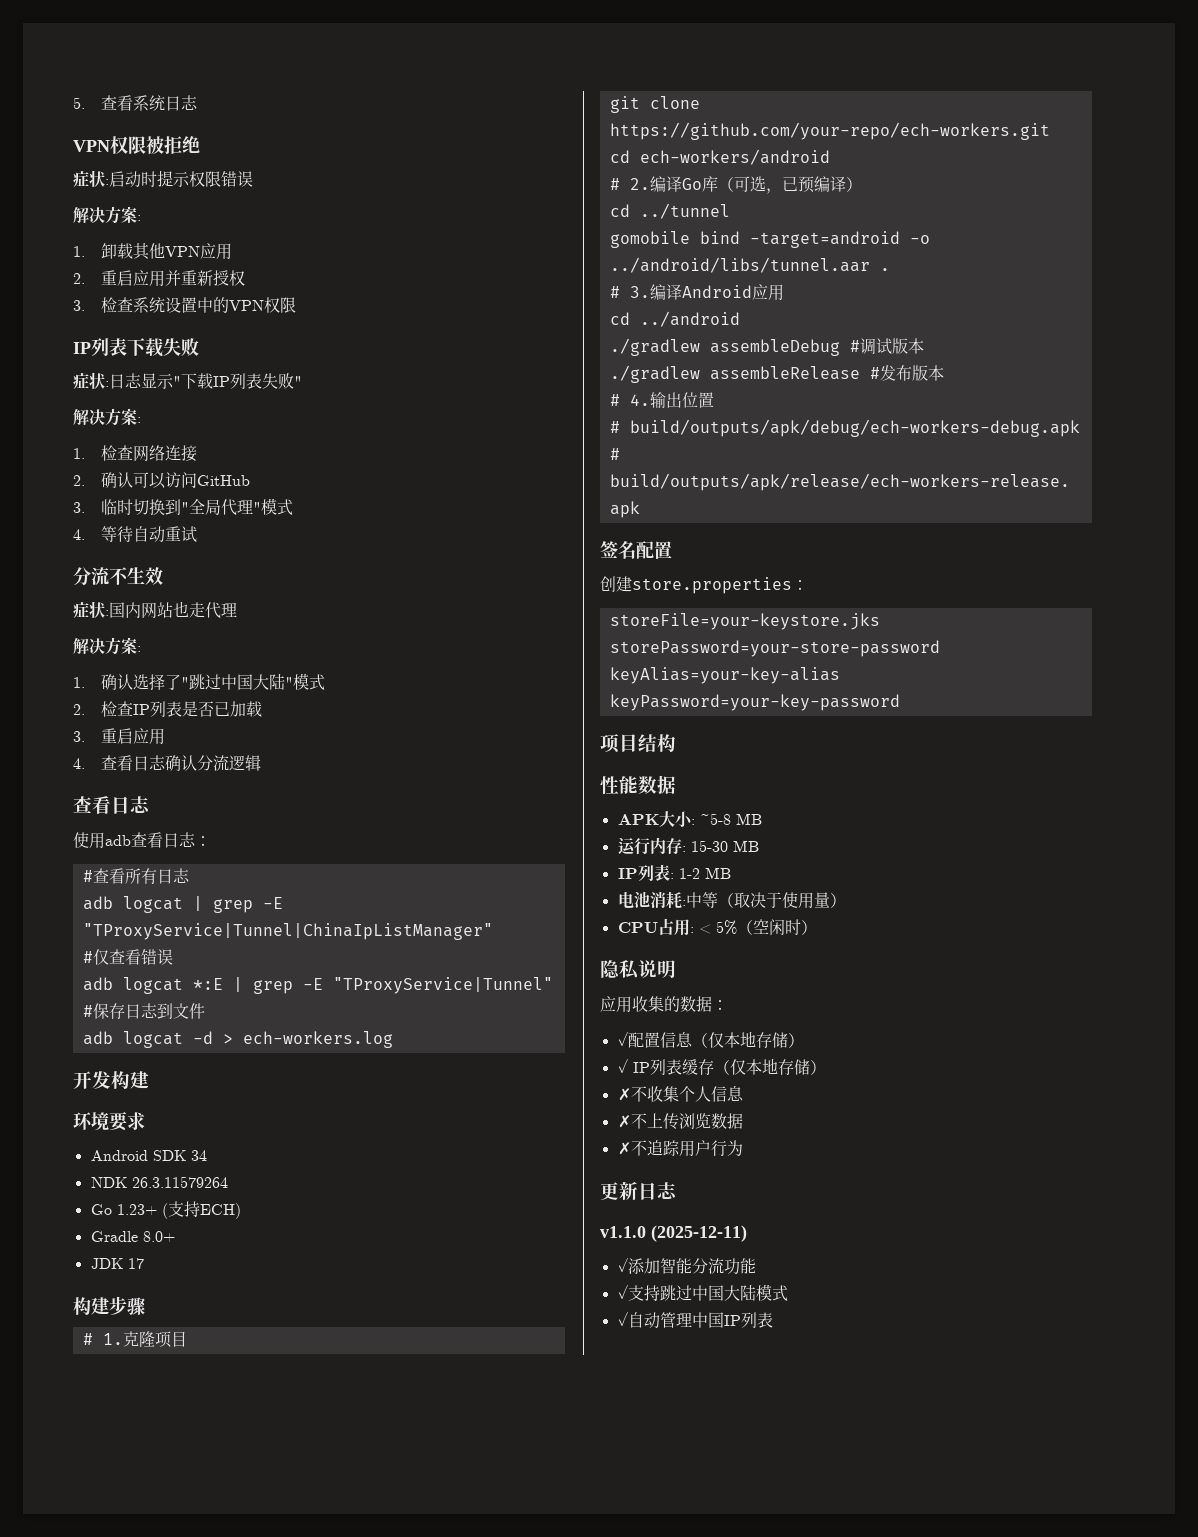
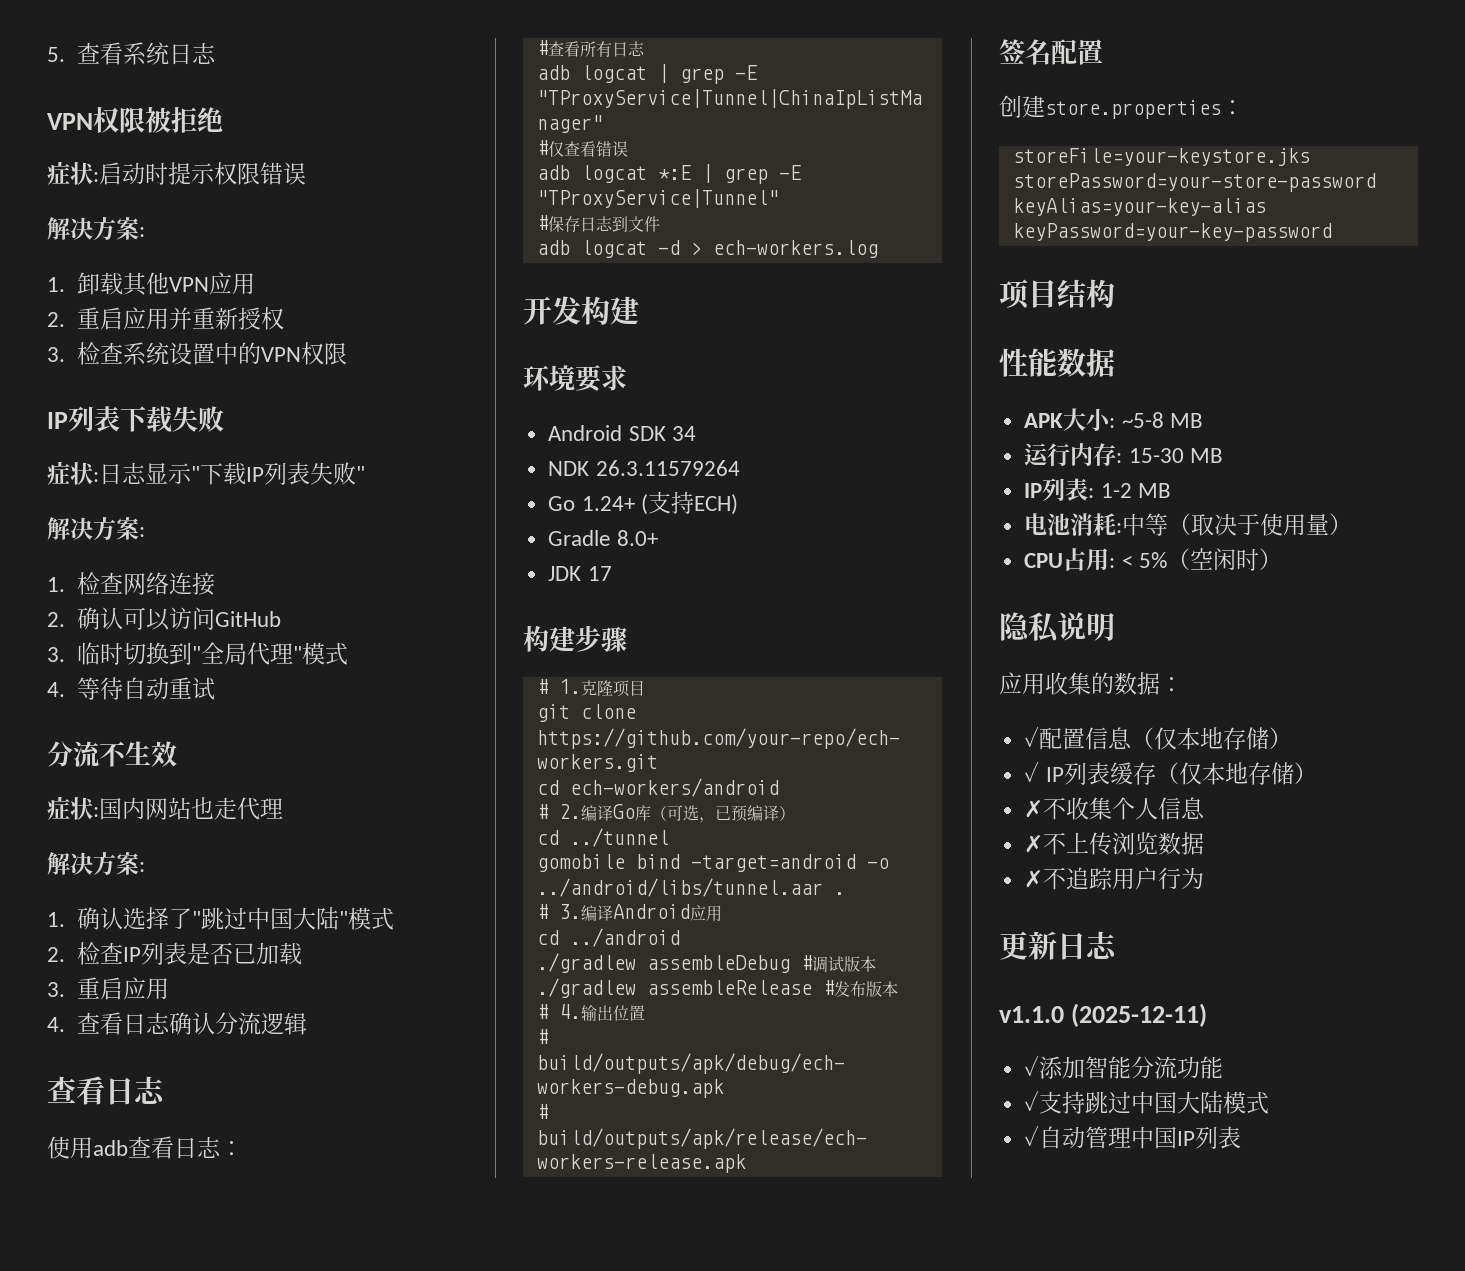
- Go 1.23+ (支持ECH)
+ Go 1.24+ (支持ECH)

